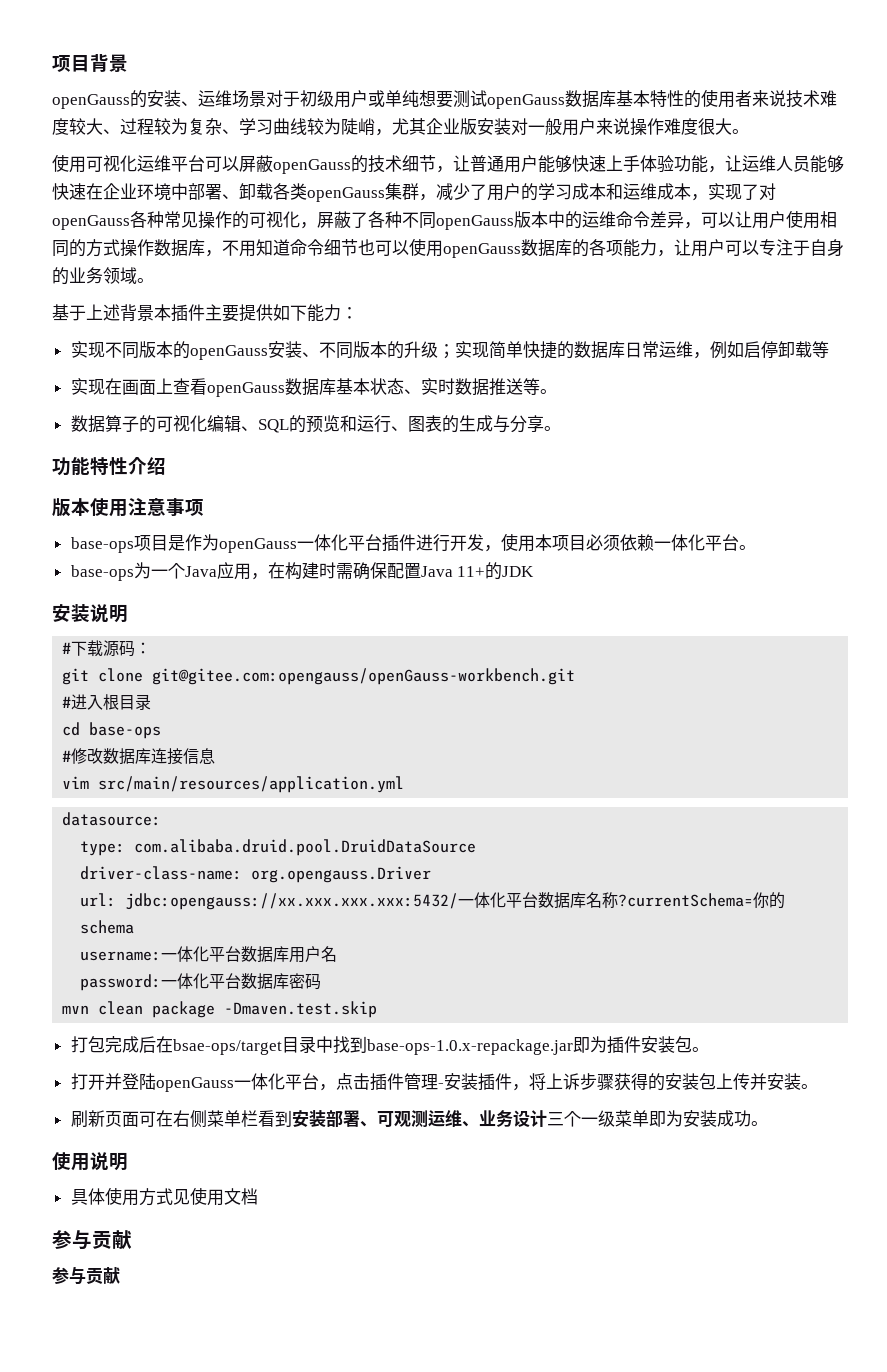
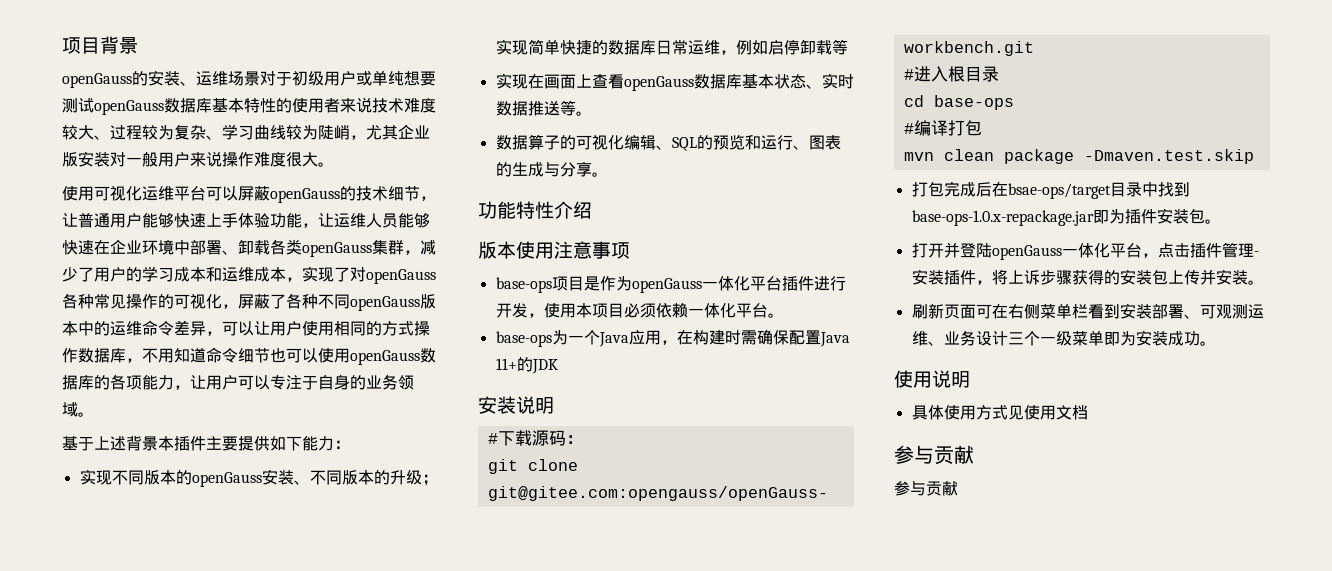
- #修改数据库连接信息
- vim src/main/resources/application.yml
- datasource:
- type: com.alibaba.druid.pool.DruidDataSource
- driver-class-name: org.opengauss.Driver
- url: jdbc:opengauss://xx.xxx.xxx.xxx:5432/一体化平台数据库名称?currentSchema=你的schema
- username:一体化平台数据库用户名
- password:一体化平台数据库密码
+ #编译打包

